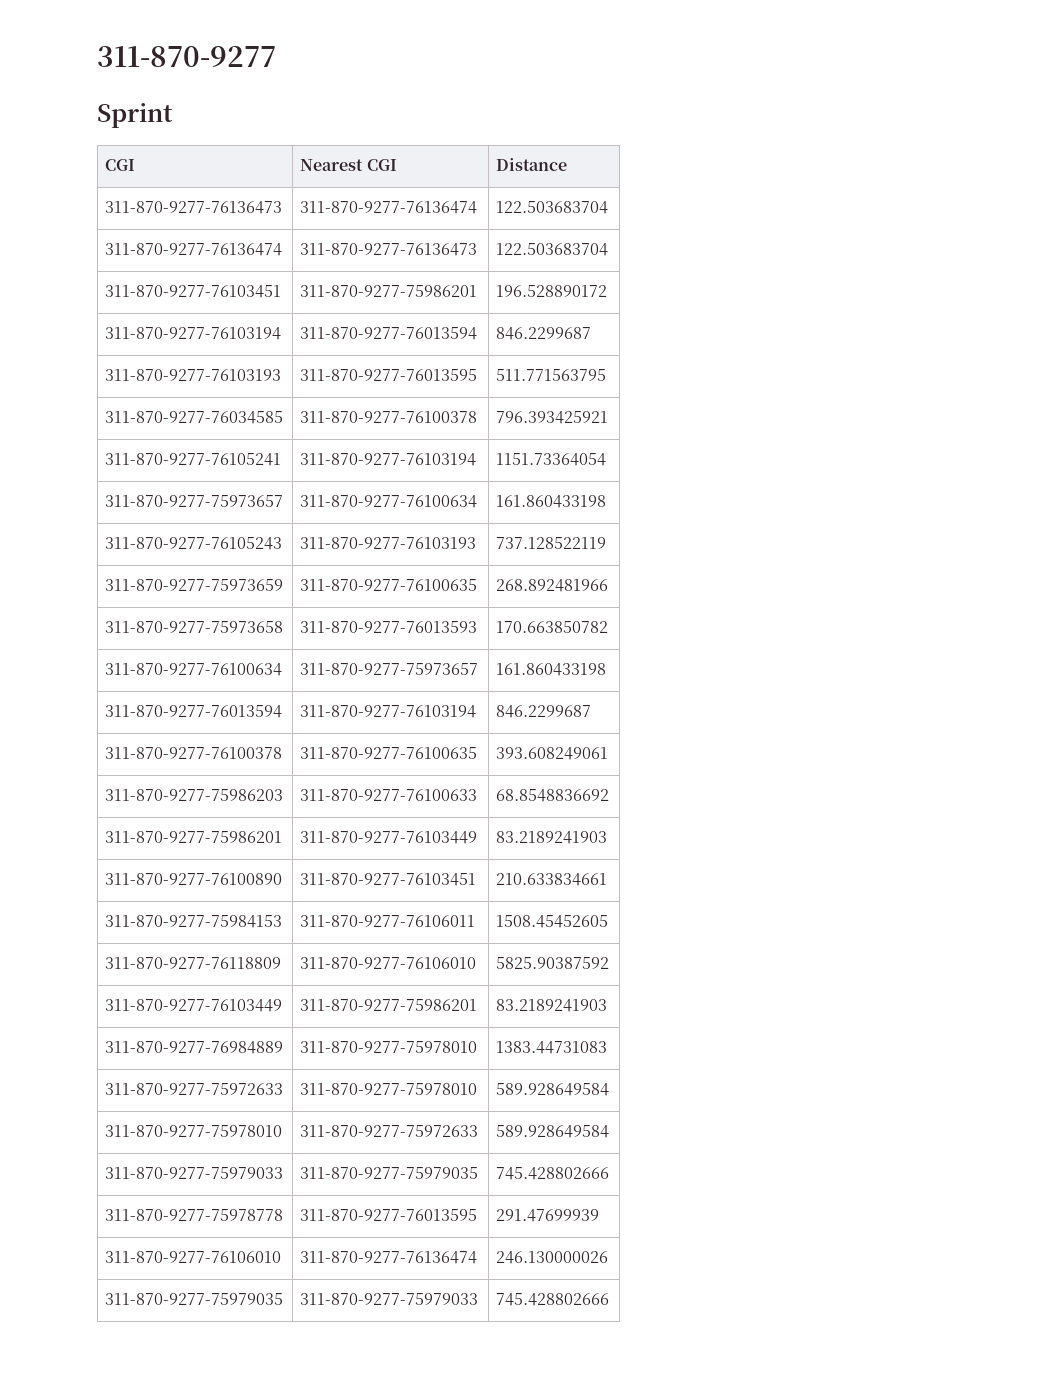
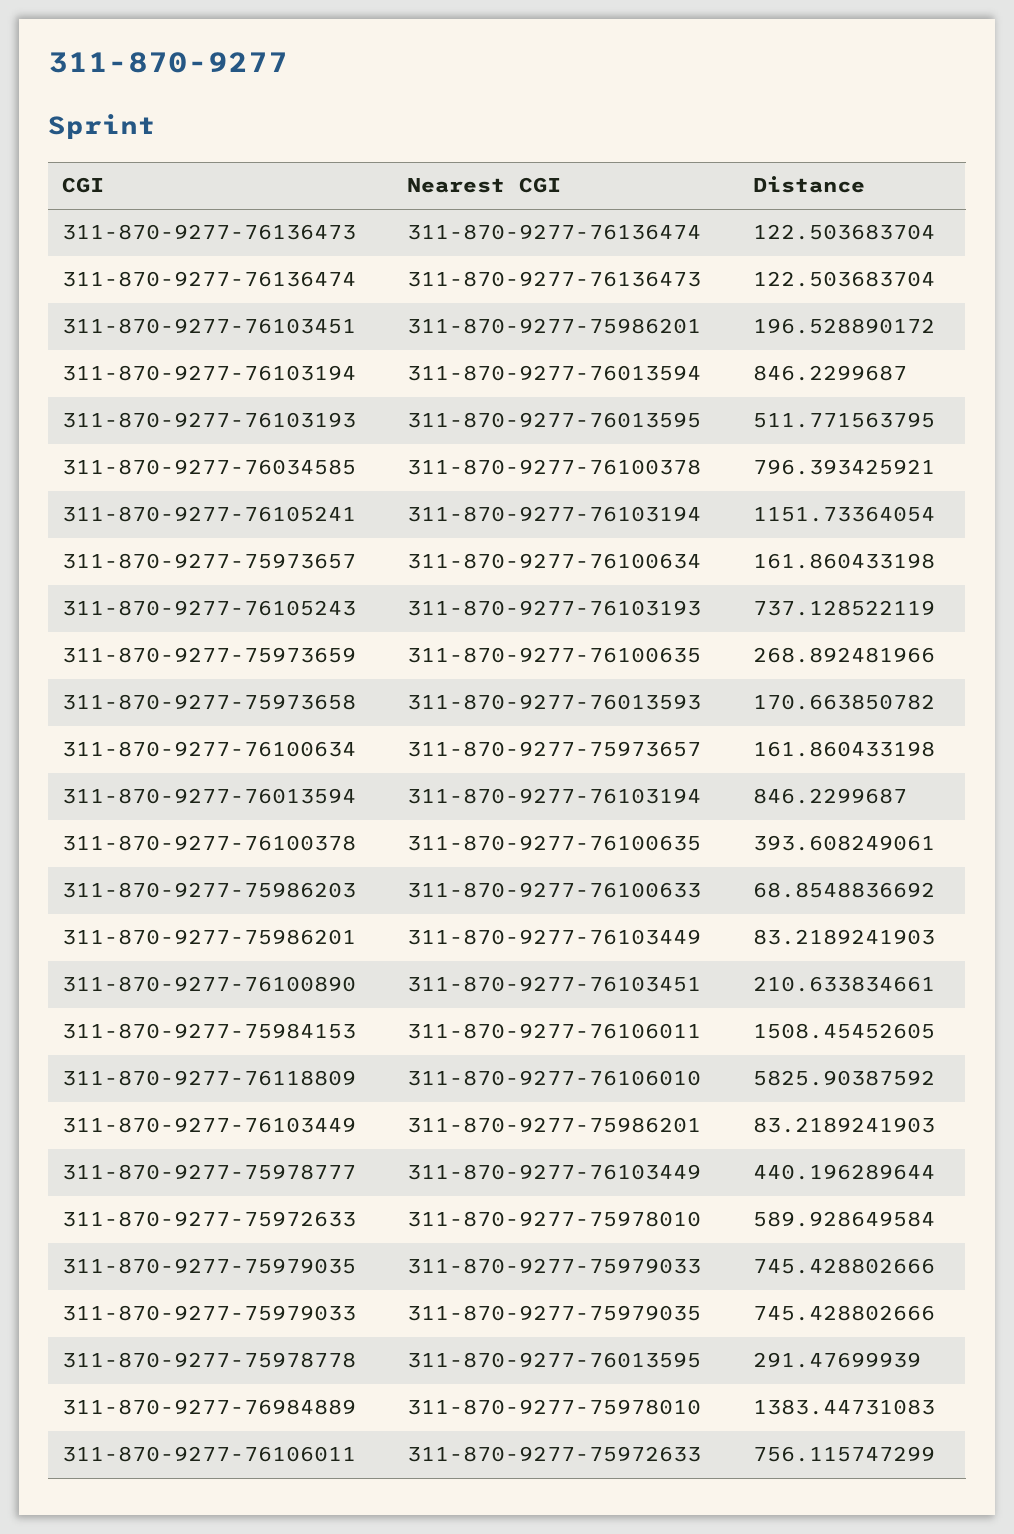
- 311-870-9277-76984889 | 311-870-9277-75978010 | 1383.44731083
+ 311-870-9277-75978777 | 311-870-9277-76103449 | 440.196289644
- 311-870-9277-75978010 | 311-870-9277-75972633 | 589.928649584
+ 311-870-9277-75979035 | 311-870-9277-75979033 | 745.428802666
- 311-870-9277-76106010 | 311-870-9277-76136474 | 246.130000026
- 311-870-9277-75979035 | 311-870-9277-75979033 | 745.428802666
+ 311-870-9277-76984889 | 311-870-9277-75978010 | 1383.44731083
+ 311-870-9277-76106011 | 311-870-9277-75972633 | 756.115747299

